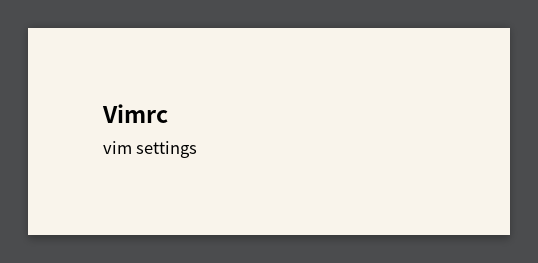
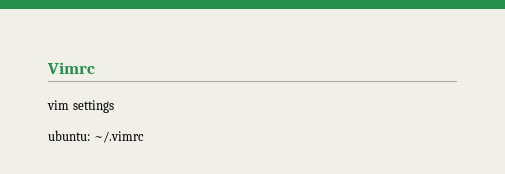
+ ubuntu: ~/.vimrc

